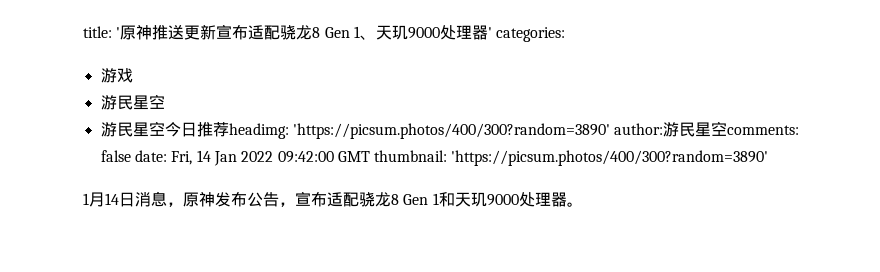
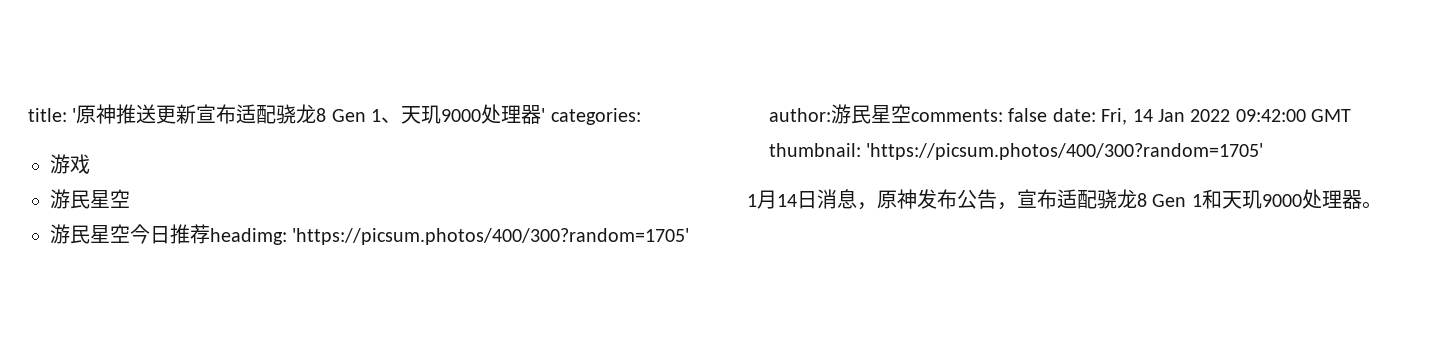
- 游民星空今日推荐headimg: 'https://picsum.photos/400/300?random=3890' author:游民星空comments: false date: Fri, 14 Jan 2022 09:42:00 GMT thumbnail: 'https://picsum.photos/400/300?random=3890'
+ 游民星空今日推荐headimg: 'https://picsum.photos/400/300?random=1705' author:游民星空comments: false date: Fri, 14 Jan 2022 09:42:00 GMT thumbnail: 'https://picsum.photos/400/300?random=1705'

